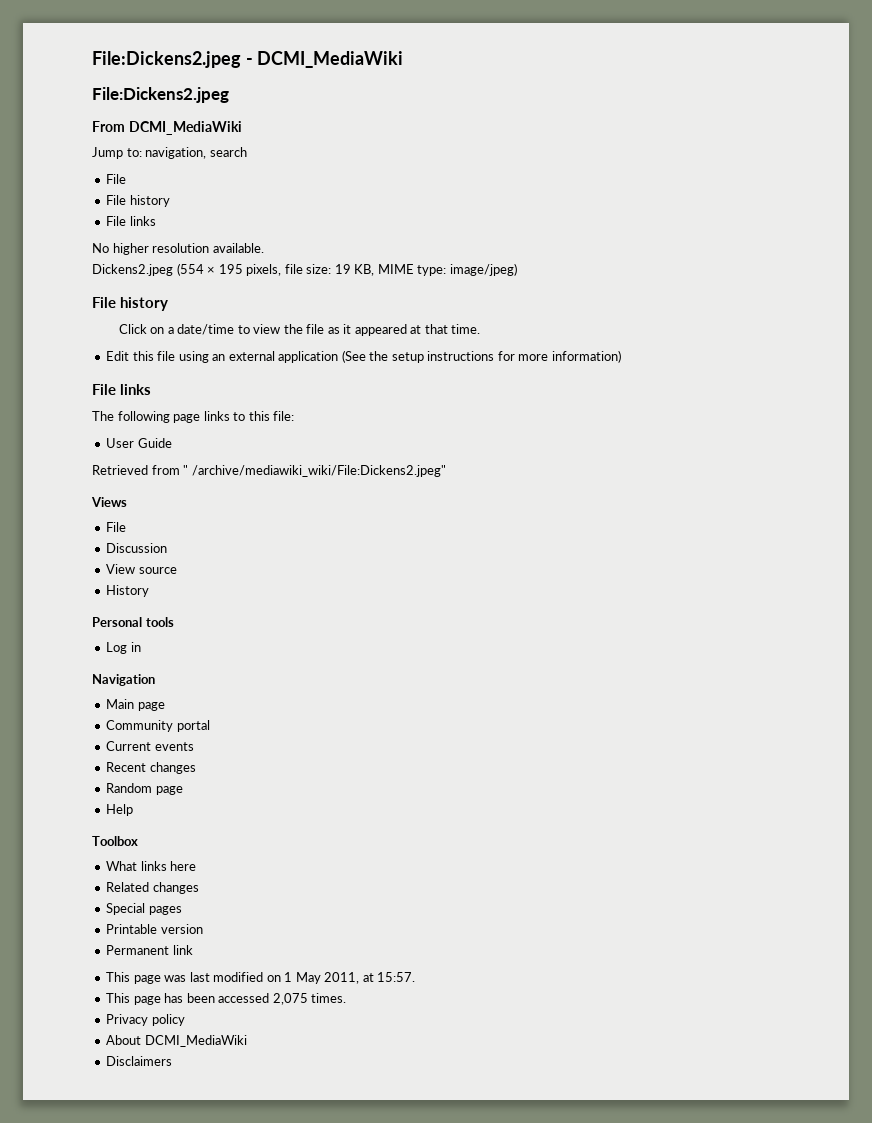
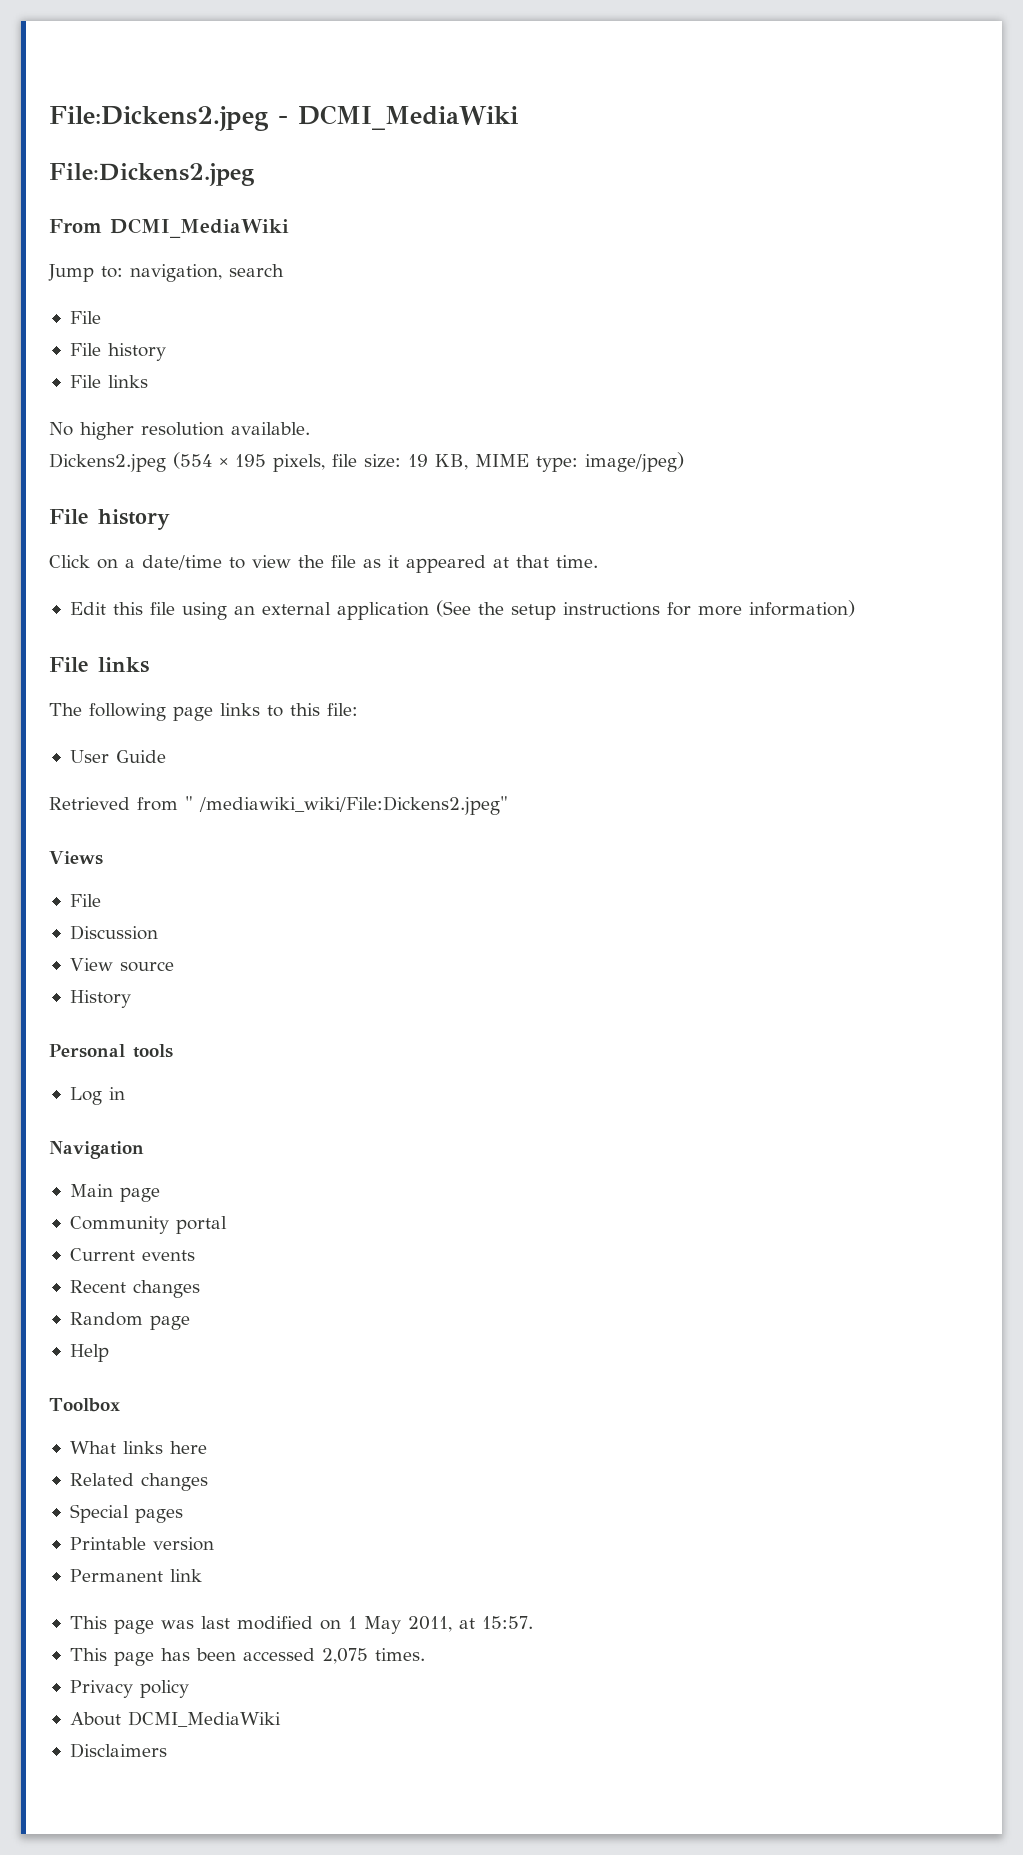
- Retrieved from " /archive/mediawiki_wiki/File:Dickens2.jpeg"
+ Retrieved from " /mediawiki_wiki/File:Dickens2.jpeg"

